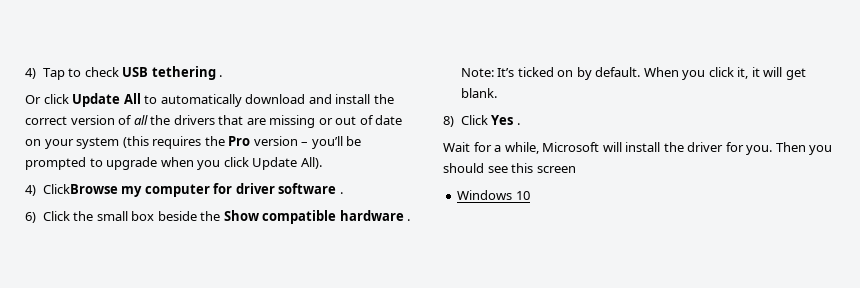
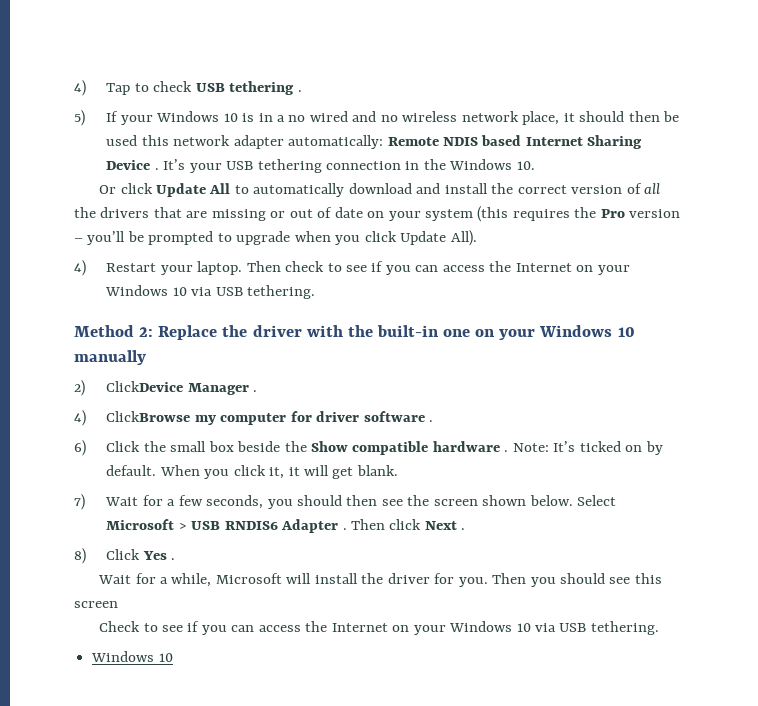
+ 5) If your Windows 10 is in a no wired and no wireless network place, it should then be used this network adapter automatically: Remote NDIS based Internet Sharing Device . It’s your USB tethering connection in the Windows 10.
+ 4) Restart your laptop. Then check to see if you can access the Internet on your Windows 10 via USB tethering.
+ Method 2: Replace the driver with the built-in one on your Windows 10 manually
+ 2) ClickDevice Manager .
+ 7) Wait for a few seconds, you should then see the screen shown below. Select Microsoft > USB RNDIS6 Adapter . Then click Next .
+ Check to see if you can access the Internet on your Windows 10 via USB tethering.

